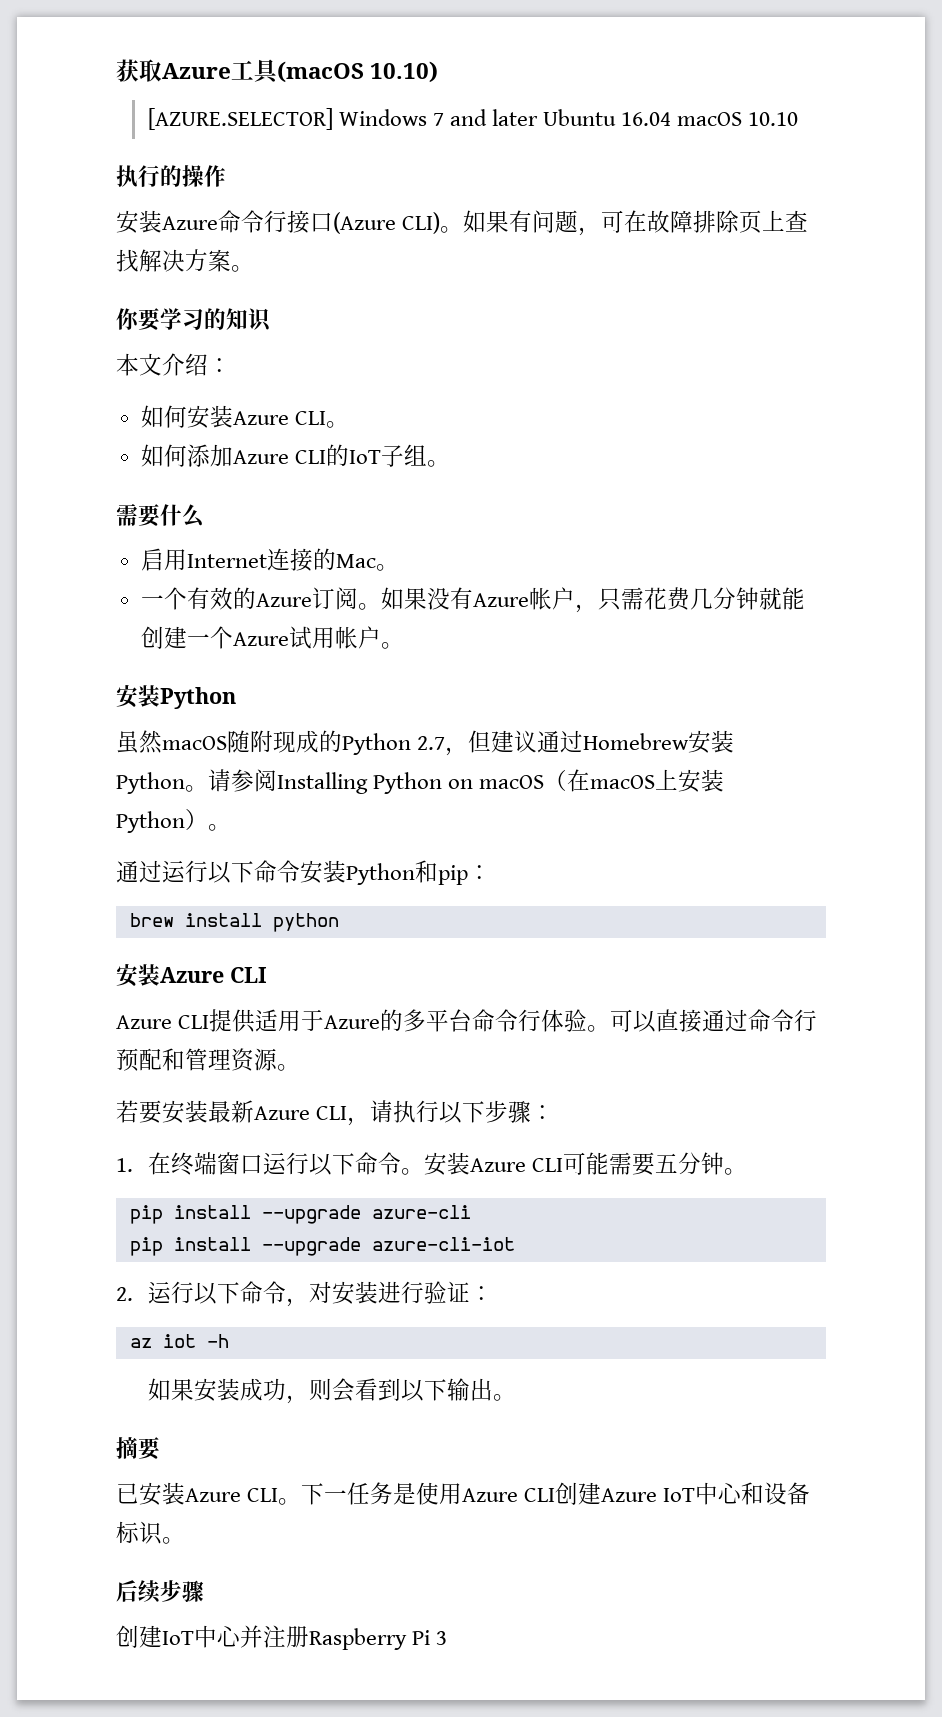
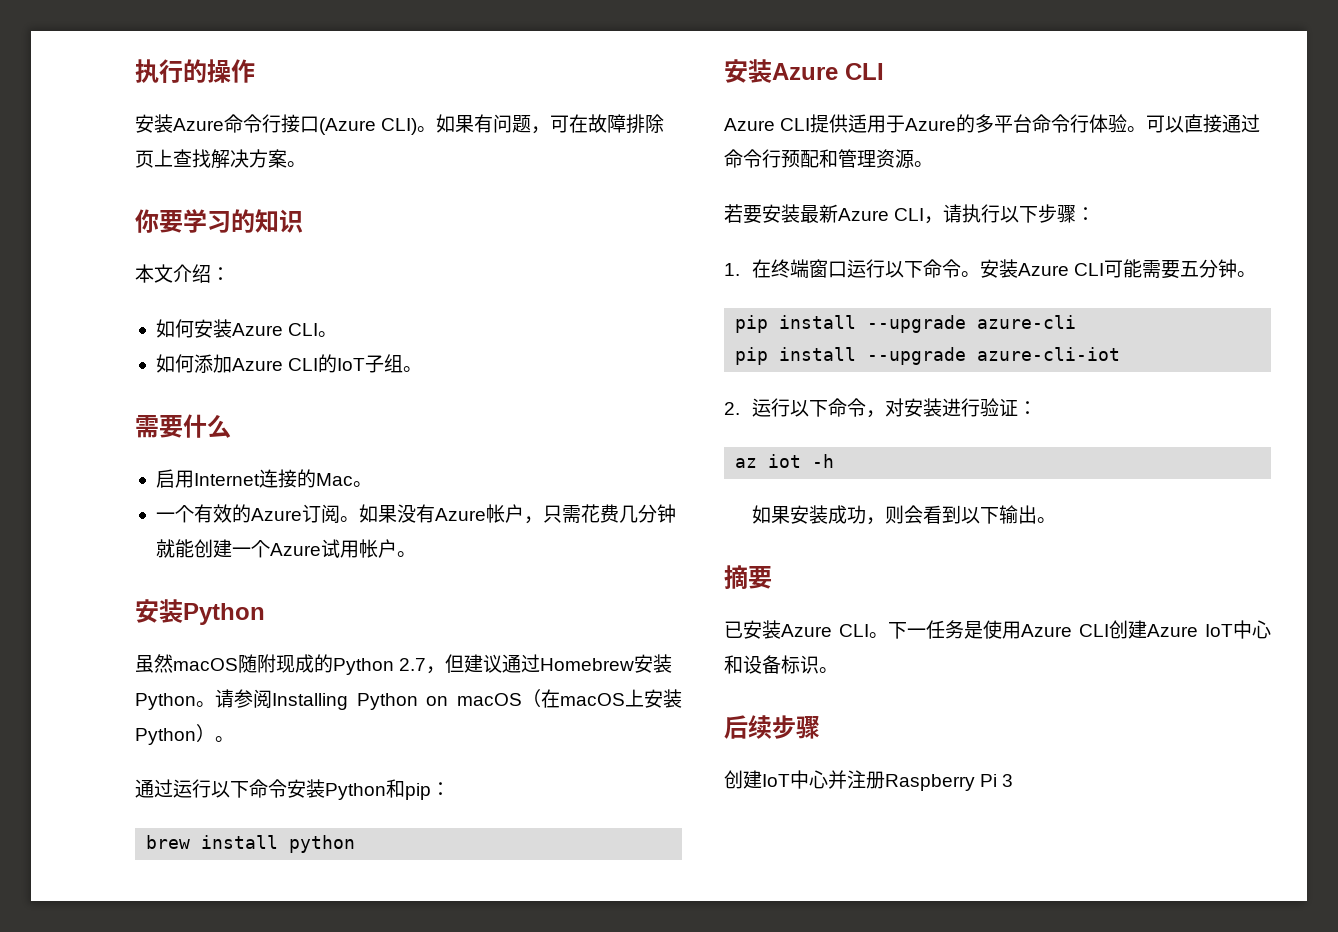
- 获取Azure工具(macOS 10.10)
- [AZURE.SELECTOR] Windows 7 and later Ubuntu 16.04 macOS 10.10

